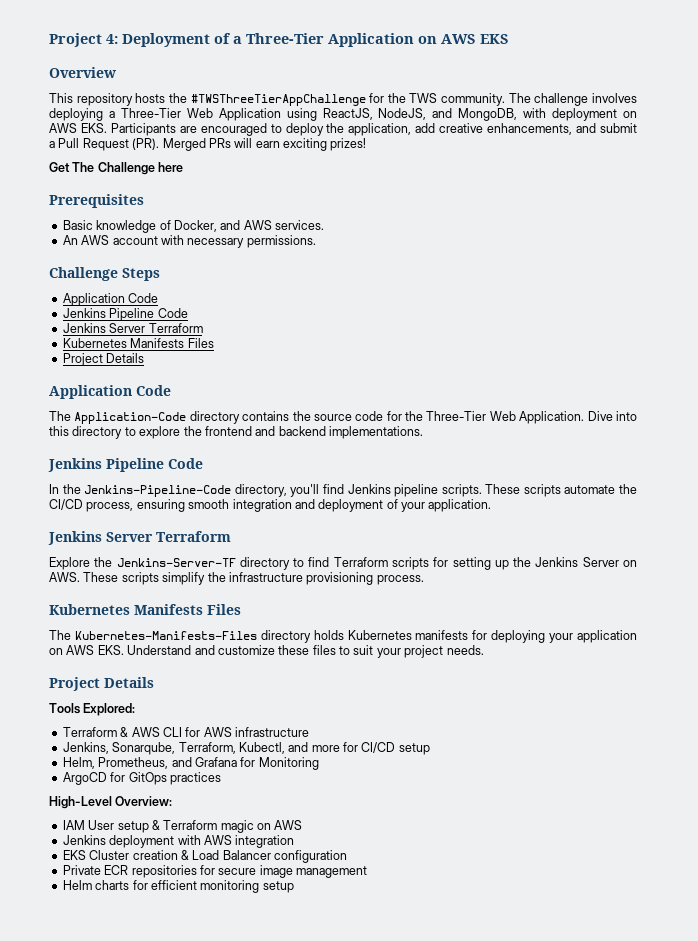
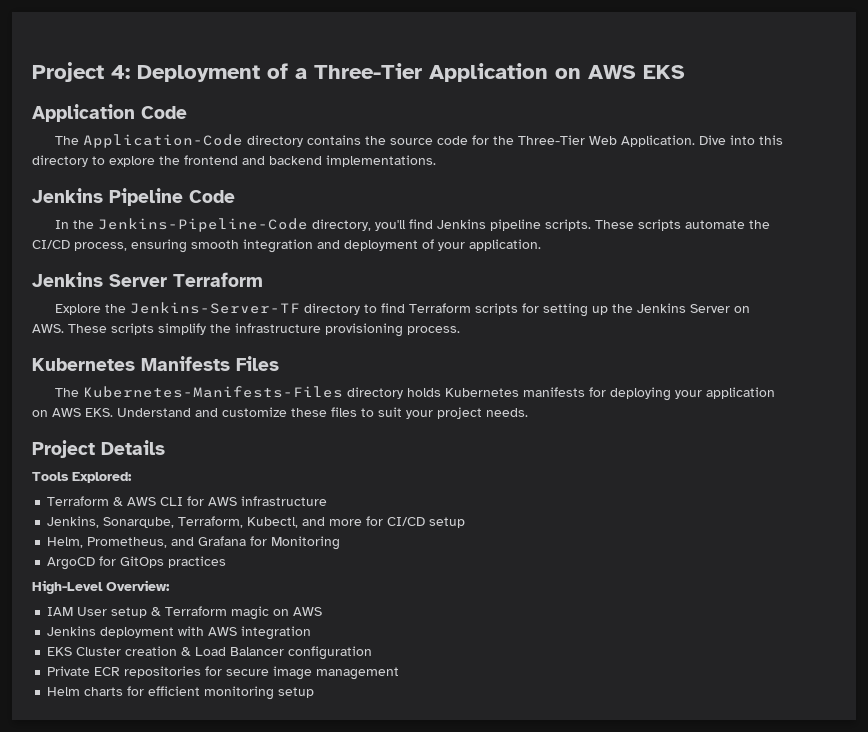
- Overview
- This repository hosts the #TWSThreeTierAppChallenge for the TWS community. The challenge involves deploying a Three-Tier Web Application using ReactJS, NodeJS, and MongoDB, with deployment on AWS EKS. Participants are encouraged to deploy the application, add creative enhancements, and submit a Pull Request (PR). Merged PRs will earn exciting prizes!
- Get The Challenge here
- Prerequisites
- Basic knowledge of Docker, and AWS services.
- An AWS account with necessary permissions.
- Challenge Steps
- Application Code
- Jenkins Pipeline Code
- Jenkins Server Terraform
- Kubernetes Manifests Files
- Project Details

